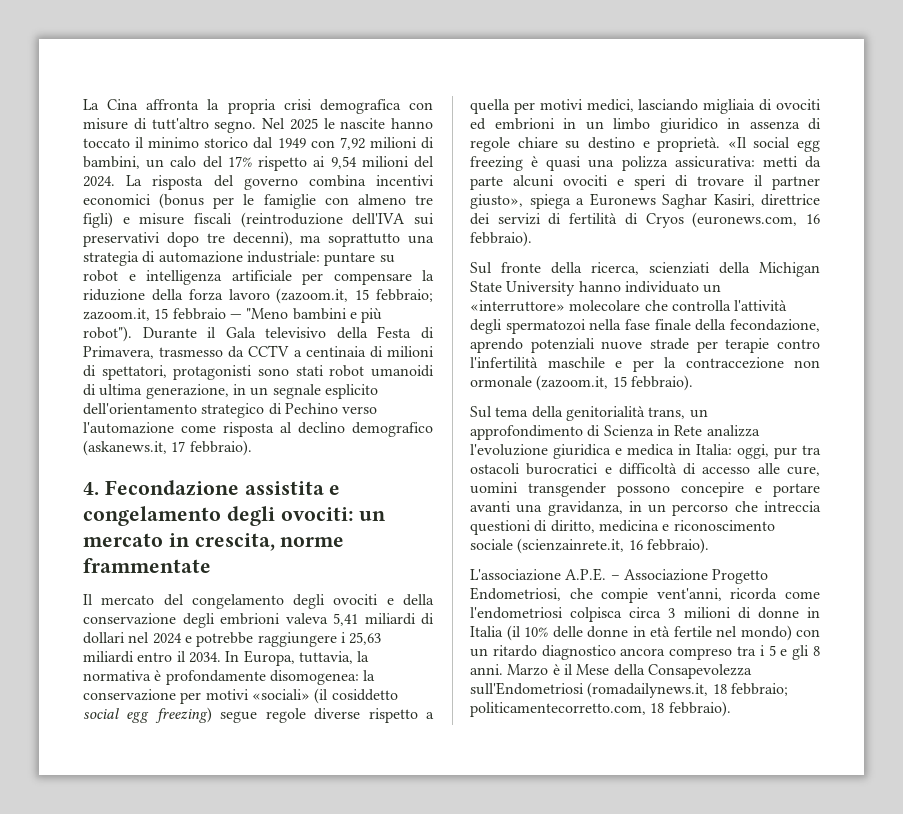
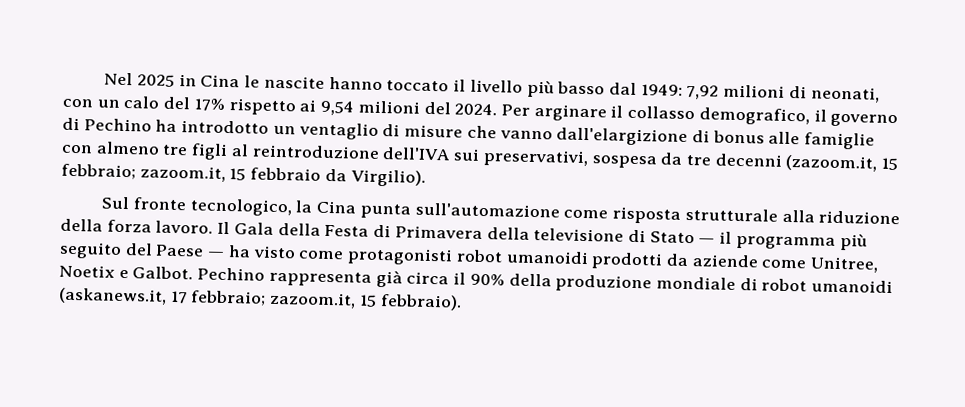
- La Cina affronta la propria crisi demografica con misure di tutt'altro segno. Nel 2025 le nascite hanno toccato il minimo storico dal 1949 con 7,92 milioni di bambini, un calo del 17% rispetto ai 9,54 milioni del 2024.
+ Nel 2025 in Cina le nascite hanno toccato il livello più basso dal 1949: 7,92 milioni di neonati, con un calo del 17% rispetto ai 9,54 milioni del 2024.
- La risposta del governo combina incentivi economici (bonus per le famiglie con almeno tre figli) e misure fiscali (reintroduzione dell'IVA sui preservativi dopo tre decenni), ma soprattutto una strategia di automazione industriale: puntare su robot e intelligenza artificiale per compensare la riduzione della forza lavoro (zazoom.it, 15 febbraio; zazoom.it, 15 febbraio — "Meno bambini e più robot"). Durante il Gala televisivo della Festa di Primavera, trasmesso da CCTV a centinaia di milioni di spettatori, protagonisti sono stati robot umanoidi di ultima generazione, in un segnale esplicito dell'orientamento strategico di Pechino verso l'automazione come risposta al declino demografico (askanews.it, 17 febbraio).
- 4. Fecondazione assistita e congelamento degli ovociti: un mercato in crescita, norme frammentate
- Il mercato del congelamento degli ovociti e della conservazione degli embrioni valeva 5,41 miliardi di dollari nel 2024 e potrebbe raggiungere i 25,63 miliardi entro il 2034. In Europa, tuttavia, la normativa è profondamente disomogenea: la conservazione per motivi «sociali» (il cosiddetto social egg freezing) segue regole diverse rispetto a quella per motivi medici, lasciando migliaia di ovociti ed embrioni in un limbo giuridico in assenza di regole chiare su destino e proprietà. «Il social egg freezing è quasi una polizza assicurativa: metti da parte alcuni ovociti e speri di trovare il partner giusto», spiega a Euronews Saghar Kasiri, direttrice dei servizi di fertilità di Cryos (euronews.com, 16 febbraio).
- Sul fronte della ricerca, scienziati della Michigan State University hanno individuato un «interruttore» molecolare che controlla l'attività degli spermatozoi nella fase finale della fecondazione, aprendo potenziali nuove strade per terapie contro l'infertilità maschile e per la contraccezione non ormonale (zazoom.it, 15 febbraio).
- Sul tema della genitorialità trans, un approfondimento di Scienza in Rete analizza l'evoluzione giuridica e medica in Italia: oggi, pur tra ostacoli burocratici e difficoltà di accesso alle cure, uomini transgender possono concepire e portare avanti una gravidanza, in un percorso che intreccia questioni di diritto, medicina e riconoscimento sociale (scienzainrete.it, 16 febbraio).
- L'associazione A.P.E. – Associazione Progetto Endometriosi, che compie vent'anni, ricorda come l'endometriosi colpisca circa 3 milioni di donne in Italia (il 10% delle donne in età fertile nel mondo) con un ritardo diagnostico ancora compreso tra i 5 e gli 8 anni. Marzo è il Mese della Consapevolezza sull'Endometriosi (romadailynews.it, 18 febbraio; politicamentecorretto.com, 18 febbraio).
+ Per arginare il collasso demografico, il governo di Pechino ha introdotto un ventaglio di misure che vanno dall'elargizione di bonus alle famiglie con almeno tre figli al reintroduzione dell'IVA sui preservativi, sospesa da tre decenni (zazoom.it, 15 febbraio; zazoom.it, 15 febbraio da Virgilio).
+ Sul fronte tecnologico, la Cina punta sull'automazione come risposta strutturale alla riduzione della forza lavoro. Il Gala della Festa di Primavera della televisione di Stato — il programma più seguito del Paese — ha visto come protagonisti robot umanoidi prodotti da aziende come Unitree, Noetix e Galbot. Pechino rappresenta già circa il 90% della produzione mondiale di robot umanoidi (askanews.it, 17 febbraio; zazoom.it, 15 febbraio).

